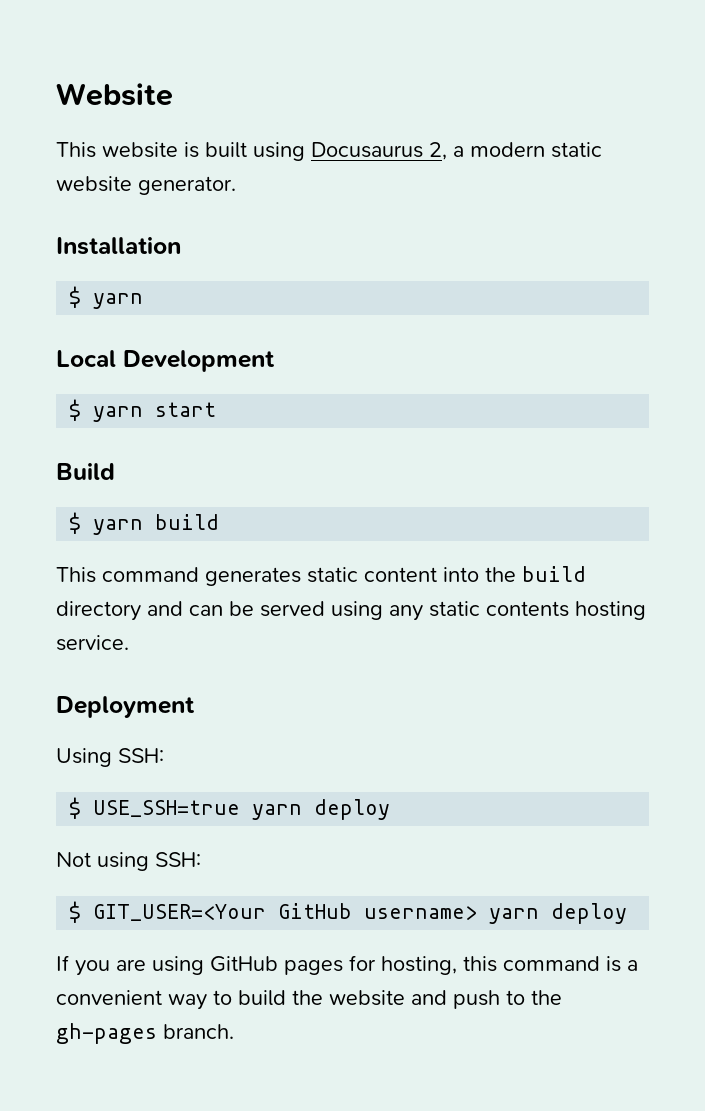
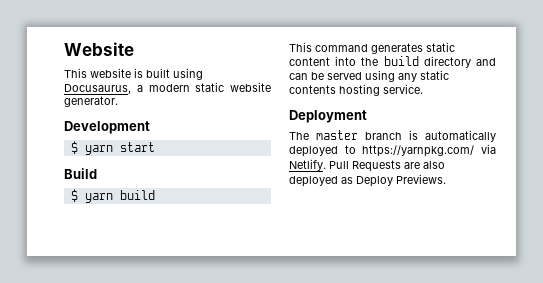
- This website is built using Docusaurus 2, a modern static website generator.
+ This website is built using Docusaurus, a modern static website generator.
- Installation
- $ yarn
- Local Development
+ Development
- Using SSH:
- $ USE_SSH=true yarn deploy
- Not using SSH:
- $ GIT_USER=<Your GitHub username> yarn deploy
- If you are using GitHub pages for hosting, this command is a convenient way to build the website and push to the gh-pages branch.
+ The master branch is automatically deployed to https://yarnpkg.com/ via Netlify. Pull Requests are also deployed as Deploy Previews.

